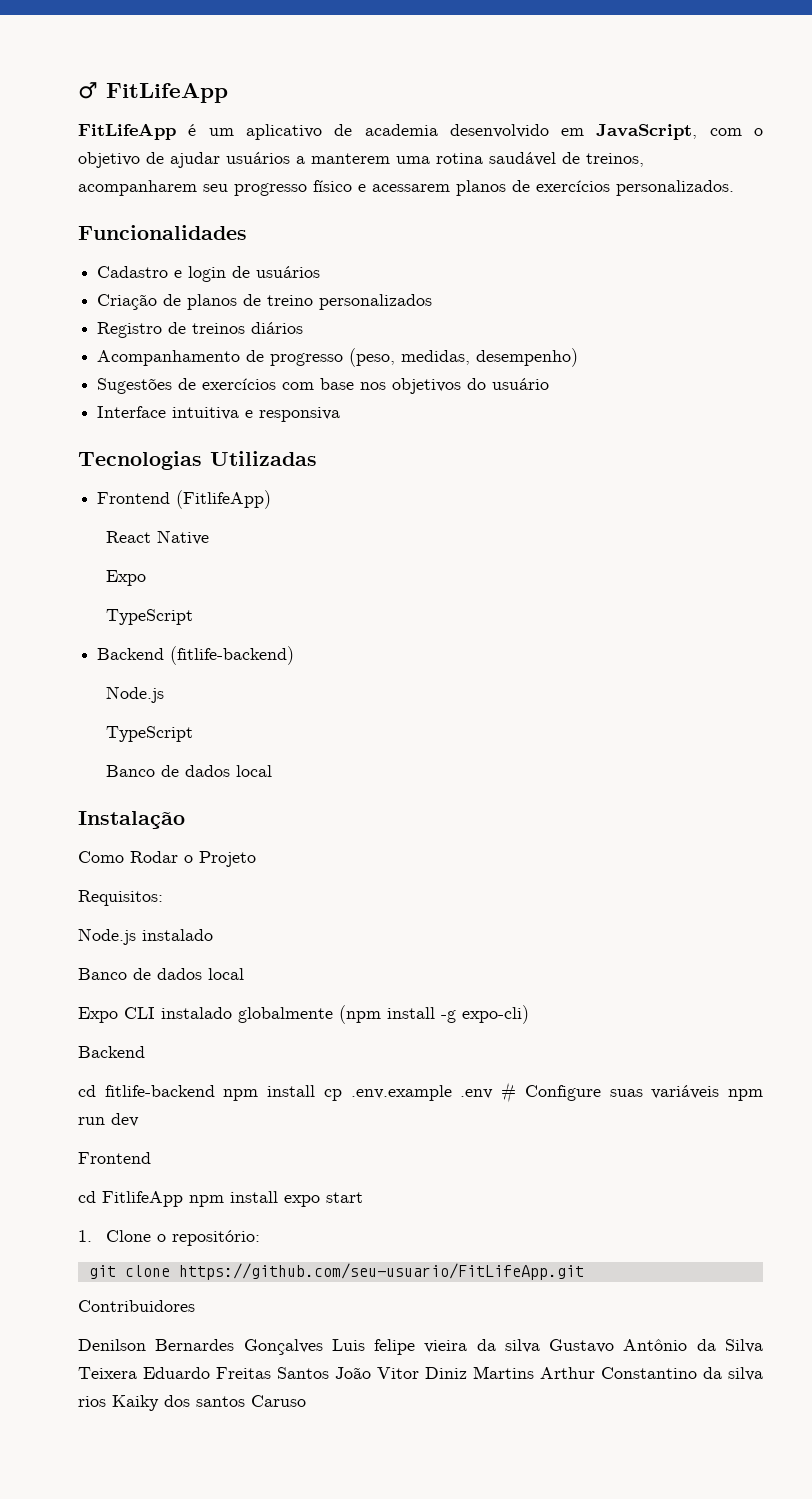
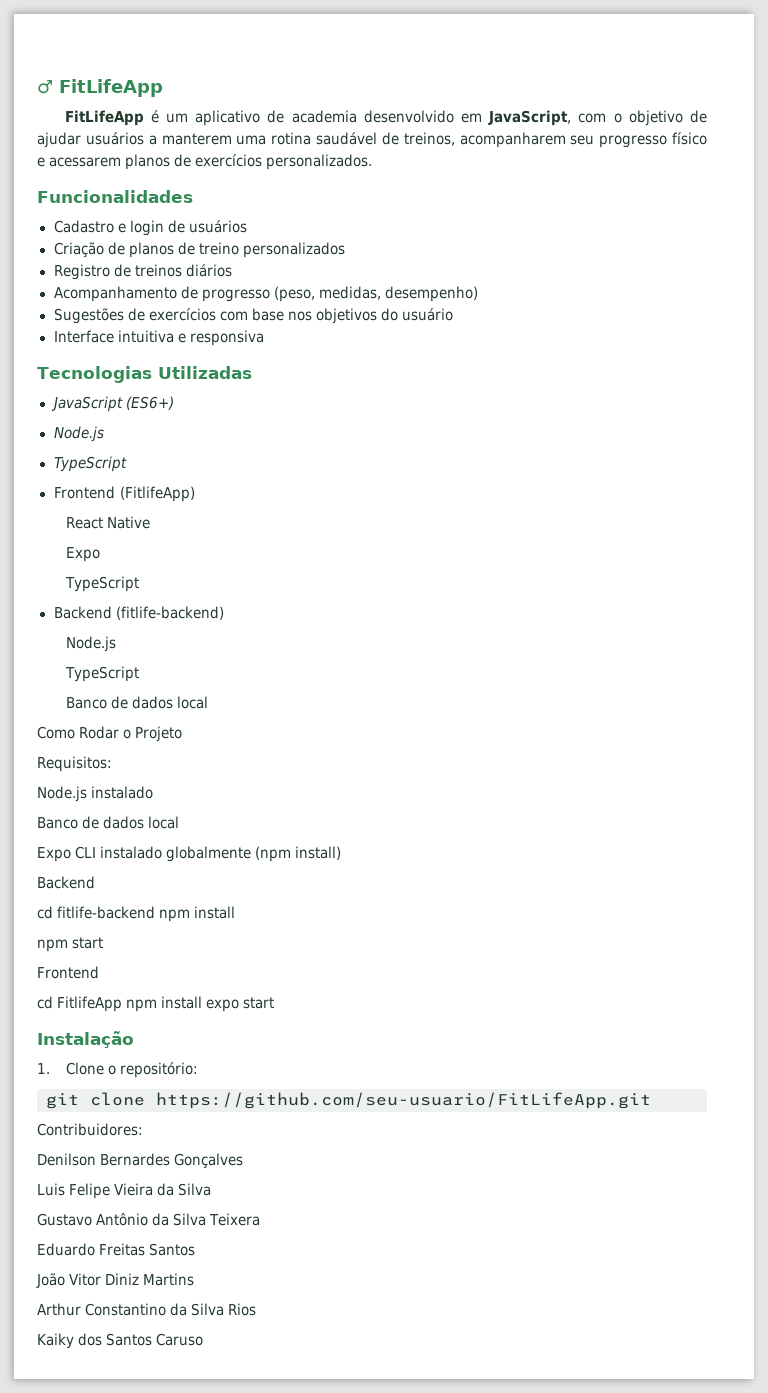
+ JavaScript (ES6+)
+ Node.js
+ TypeScript
- Instalação
- Expo CLI instalado globalmente (npm install -g expo-cli)
+ Expo CLI instalado globalmente (npm install)
- cd fitlife-backend npm install cp .env.example .env # Configure suas variáveis npm run dev
+ cd fitlife-backend npm install
+ npm start
+ Instalação
- Contribuidores
+ Contribuidores:
- Denilson Bernardes Gonçalves Luis felipe vieira da silva Gustavo Antônio da Silva Teixera Eduardo Freitas Santos João Vitor Diniz Martins Arthur Constantino da silva rios Kaiky dos santos Caruso
+ Denilson Bernardes Gonçalves
+ Luis Felipe Vieira da Silva
+ Gustavo Antônio da Silva Teixera
+ Eduardo Freitas Santos
+ João Vitor Diniz Martins
+ Arthur Constantino da Silva Rios
+ Kaiky dos Santos Caruso

